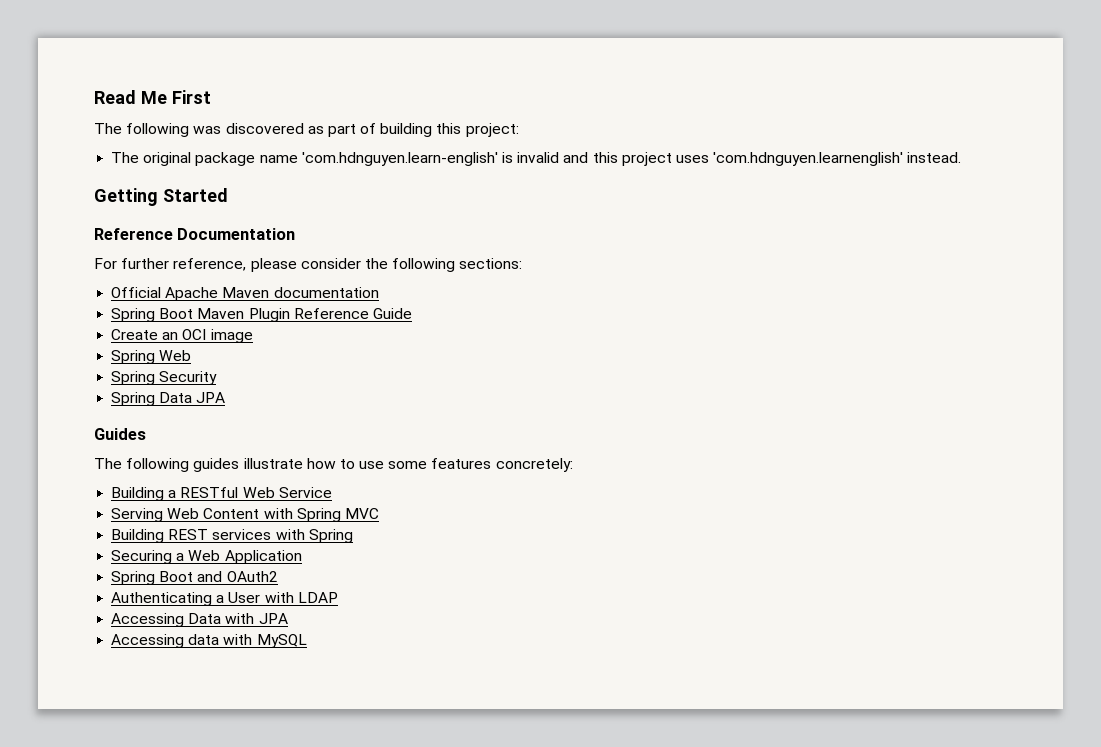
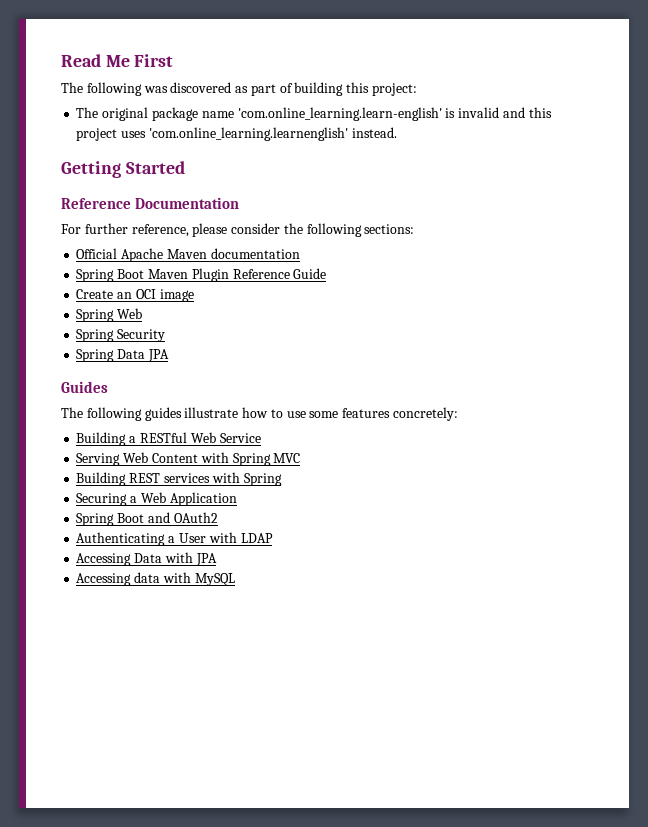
- The original package name 'com.hdnguyen.learn-english' is invalid and this project uses 'com.hdnguyen.learnenglish' instead.
+ The original package name 'com.online_learning.learn-english' is invalid and this project uses 'com.online_learning.learnenglish' instead.

